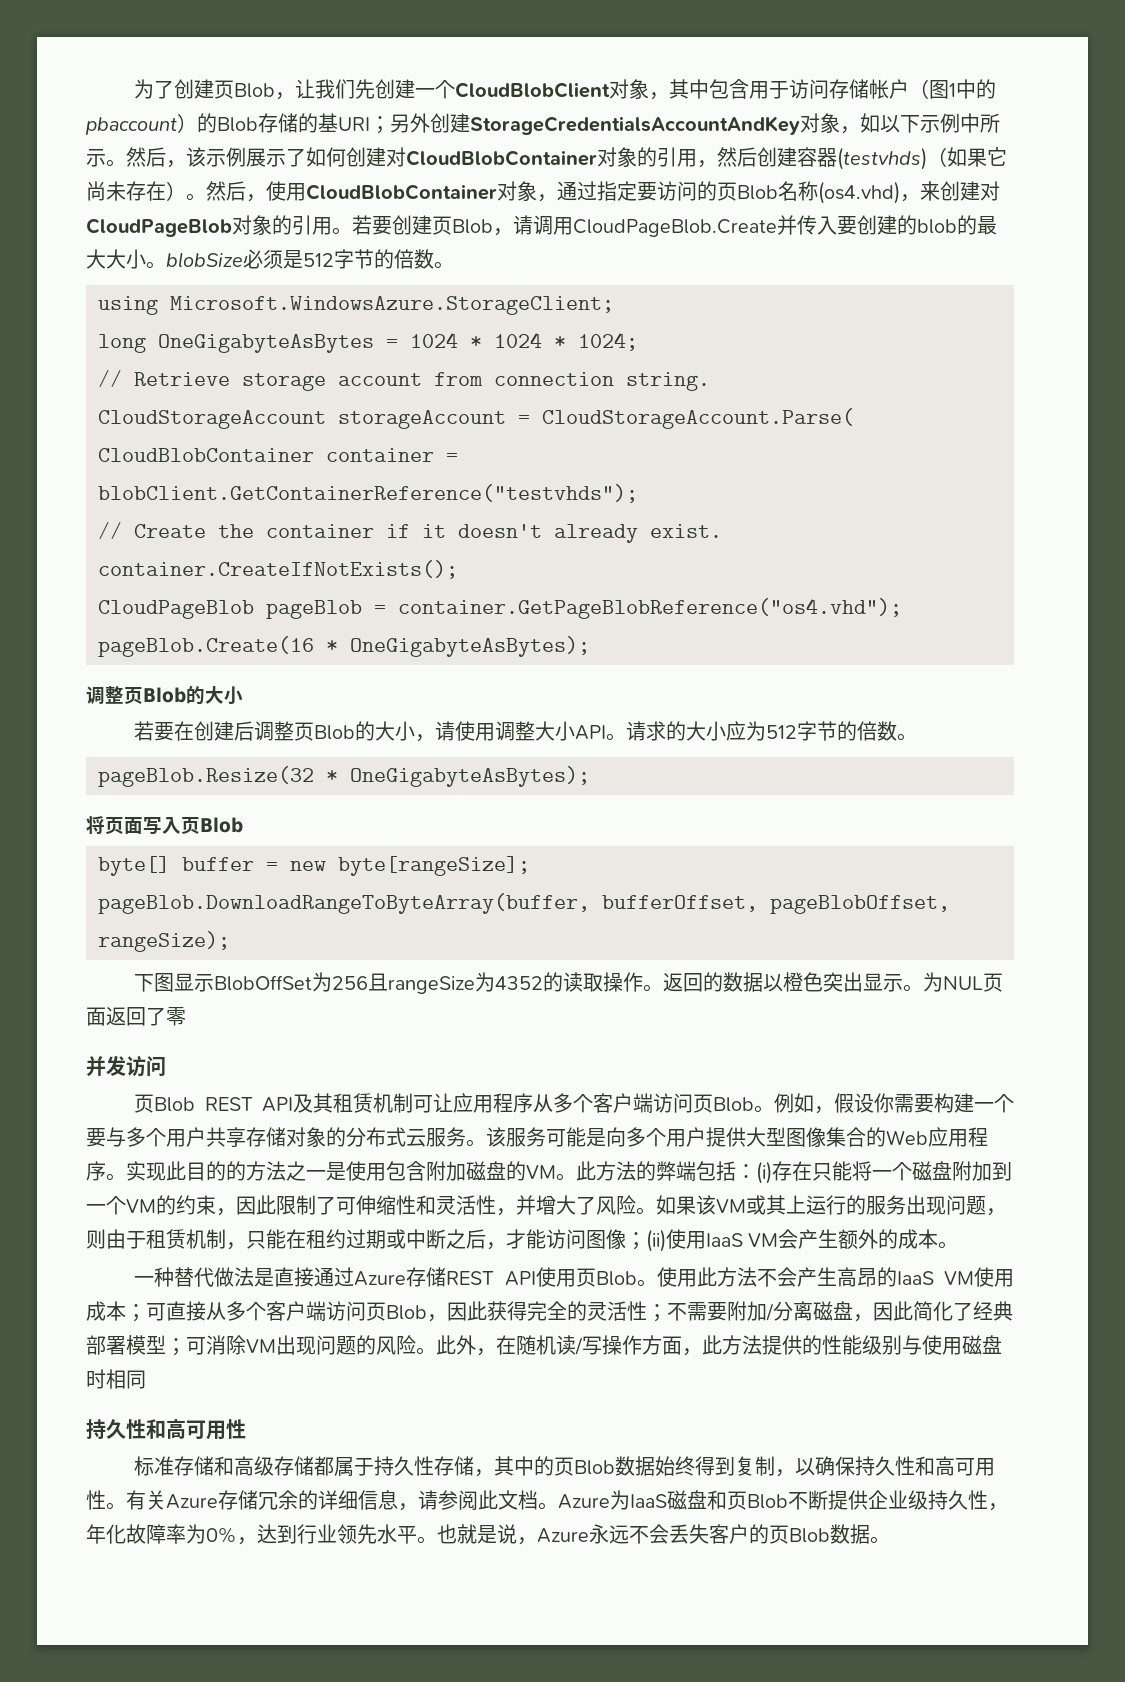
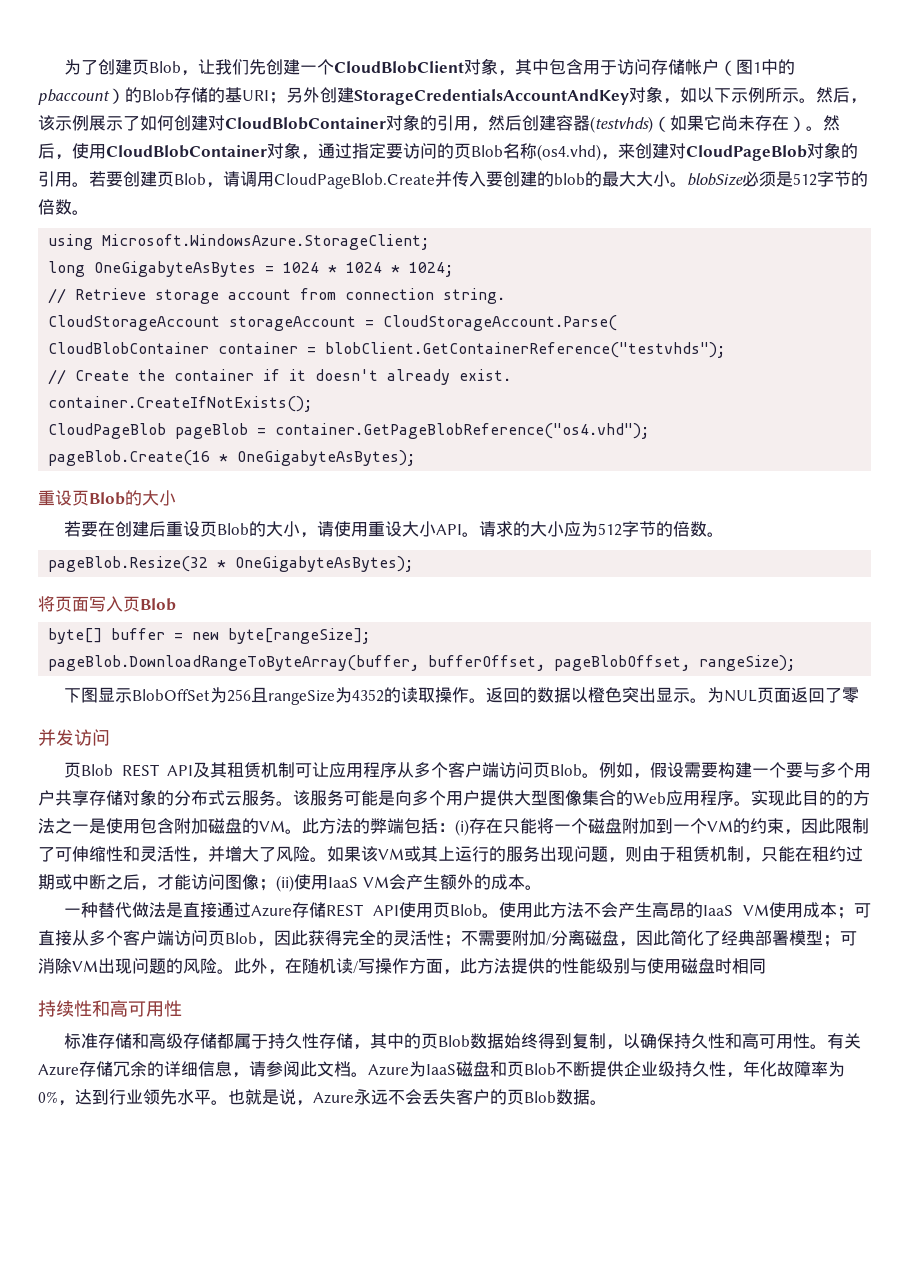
- 为了创建页Blob，让我们先创建一个CloudBlobClient对象，其中包含用于访问存储帐户（图1中的pbaccount）的Blob存储的基URI；另外创建StorageCredentialsAccountAndKey对象，如以下示例中所示。
+ 为了创建页Blob，让我们先创建一个CloudBlobClient对象，其中包含用于访问存储帐户（图1中的pbaccount）的Blob存储的基URI；另外创建StorageCredentialsAccountAndKey对象，如以下示例所示。
  pageBlob.Create(16 * OneGigabyteAsBytes);
- 调整页Blob的大小
+ 重设页Blob的大小
- 若要在创建后调整页Blob的大小，请使用调整大小API。
+ 若要在创建后重设页Blob的大小，请使用重设大小API。
- 例如，假设你需要构建一个要与多个用户共享存储对象的分布式云服务。
+ 例如，假设需要构建一个要与多个用户共享存储对象的分布式云服务。
  此外，在随机读/写操作方面，此方法提供的性能级别与使用磁盘时相同
- 持久性和高可用性
+ 持续性和高可用性

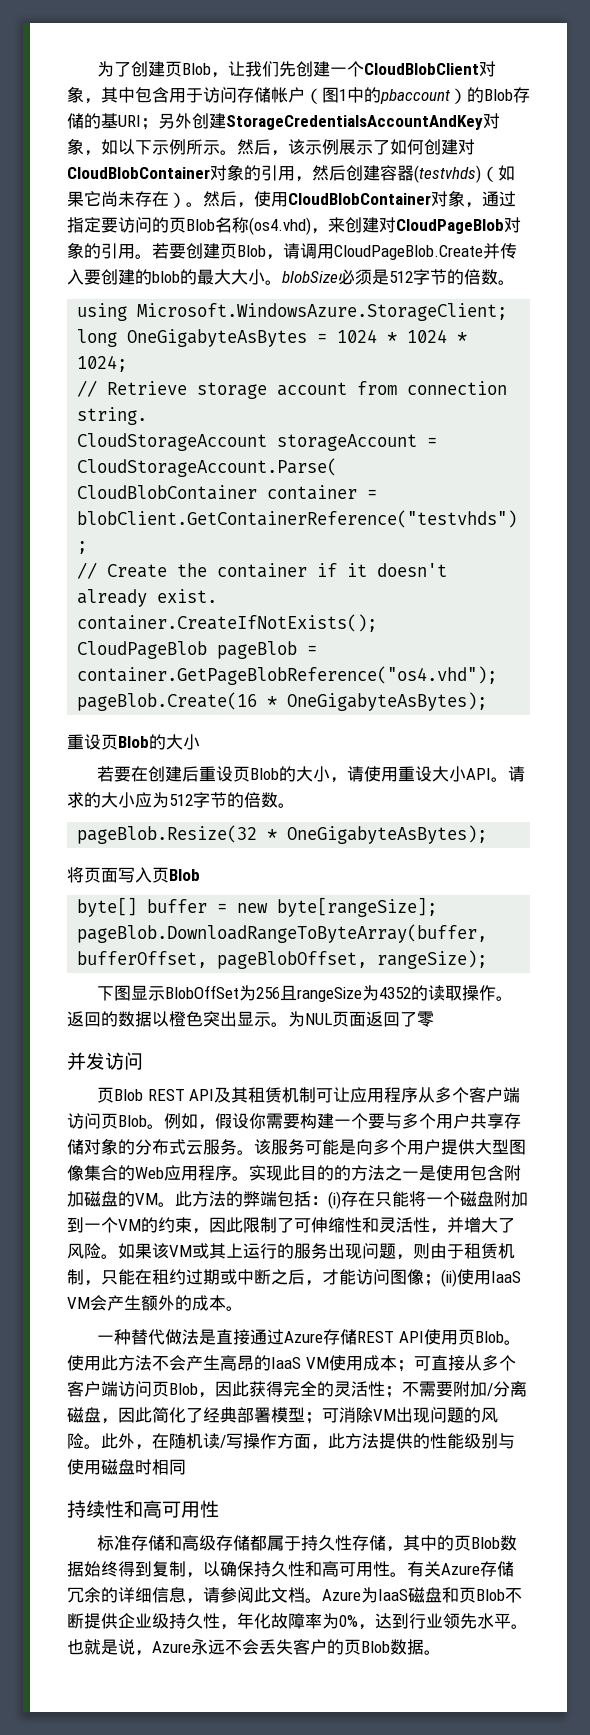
- 例如，假设需要构建一个要与多个用户共享存储对象的分布式云服务。
+ 例如，假设你需要构建一个要与多个用户共享存储对象的分布式云服务。

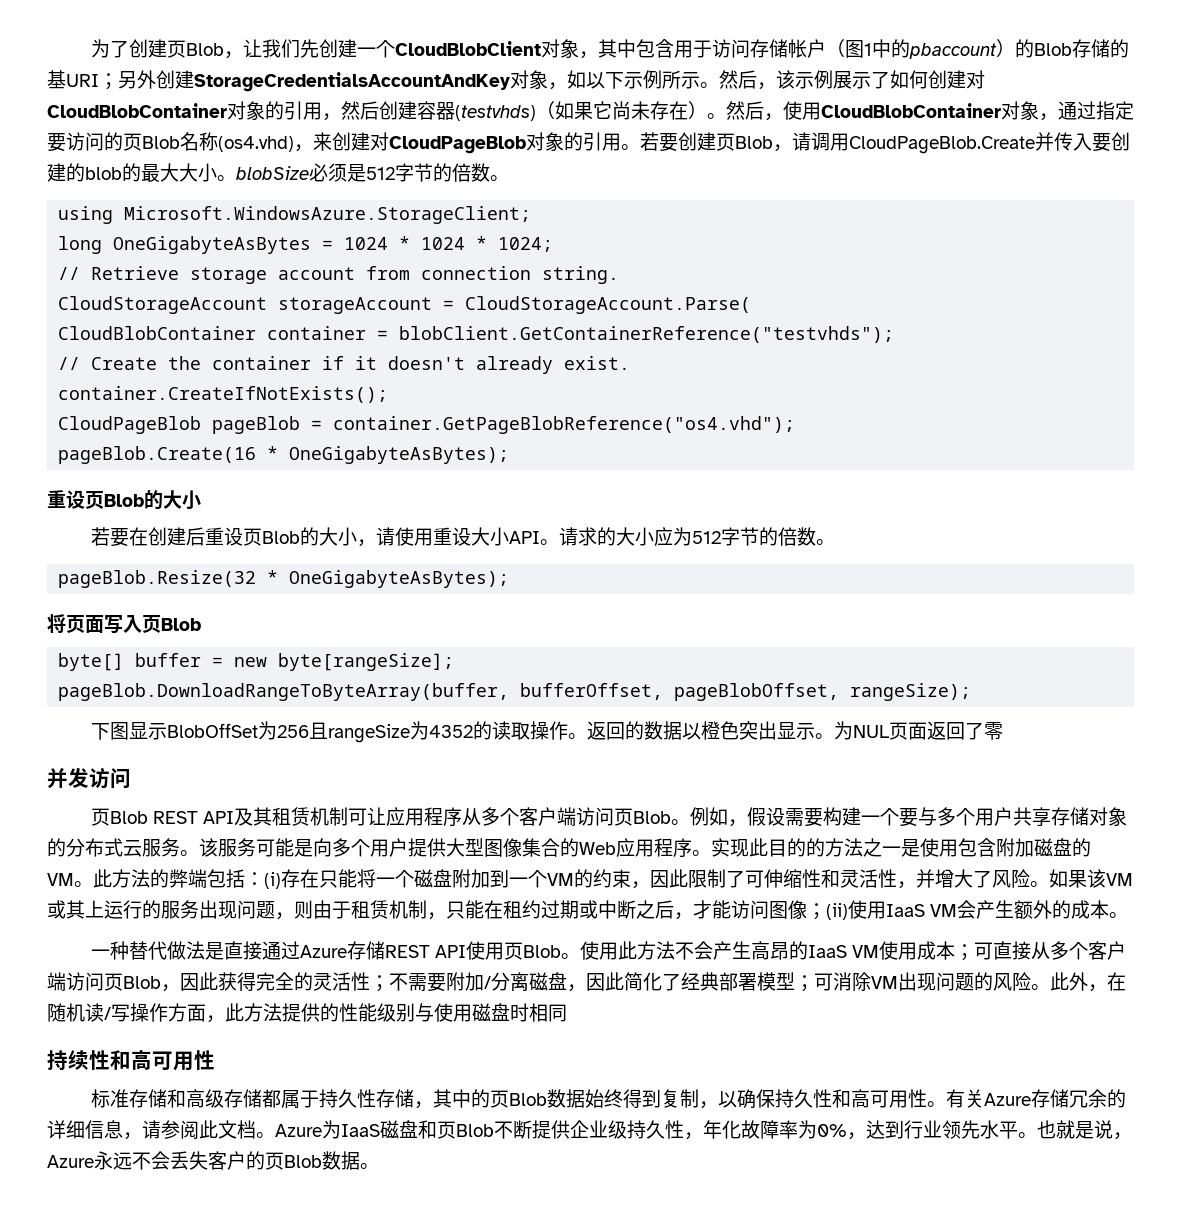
- 例如，假设你需要构建一个要与多个用户共享存储对象的分布式云服务。
+ 例如，假设需要构建一个要与多个用户共享存储对象的分布式云服务。

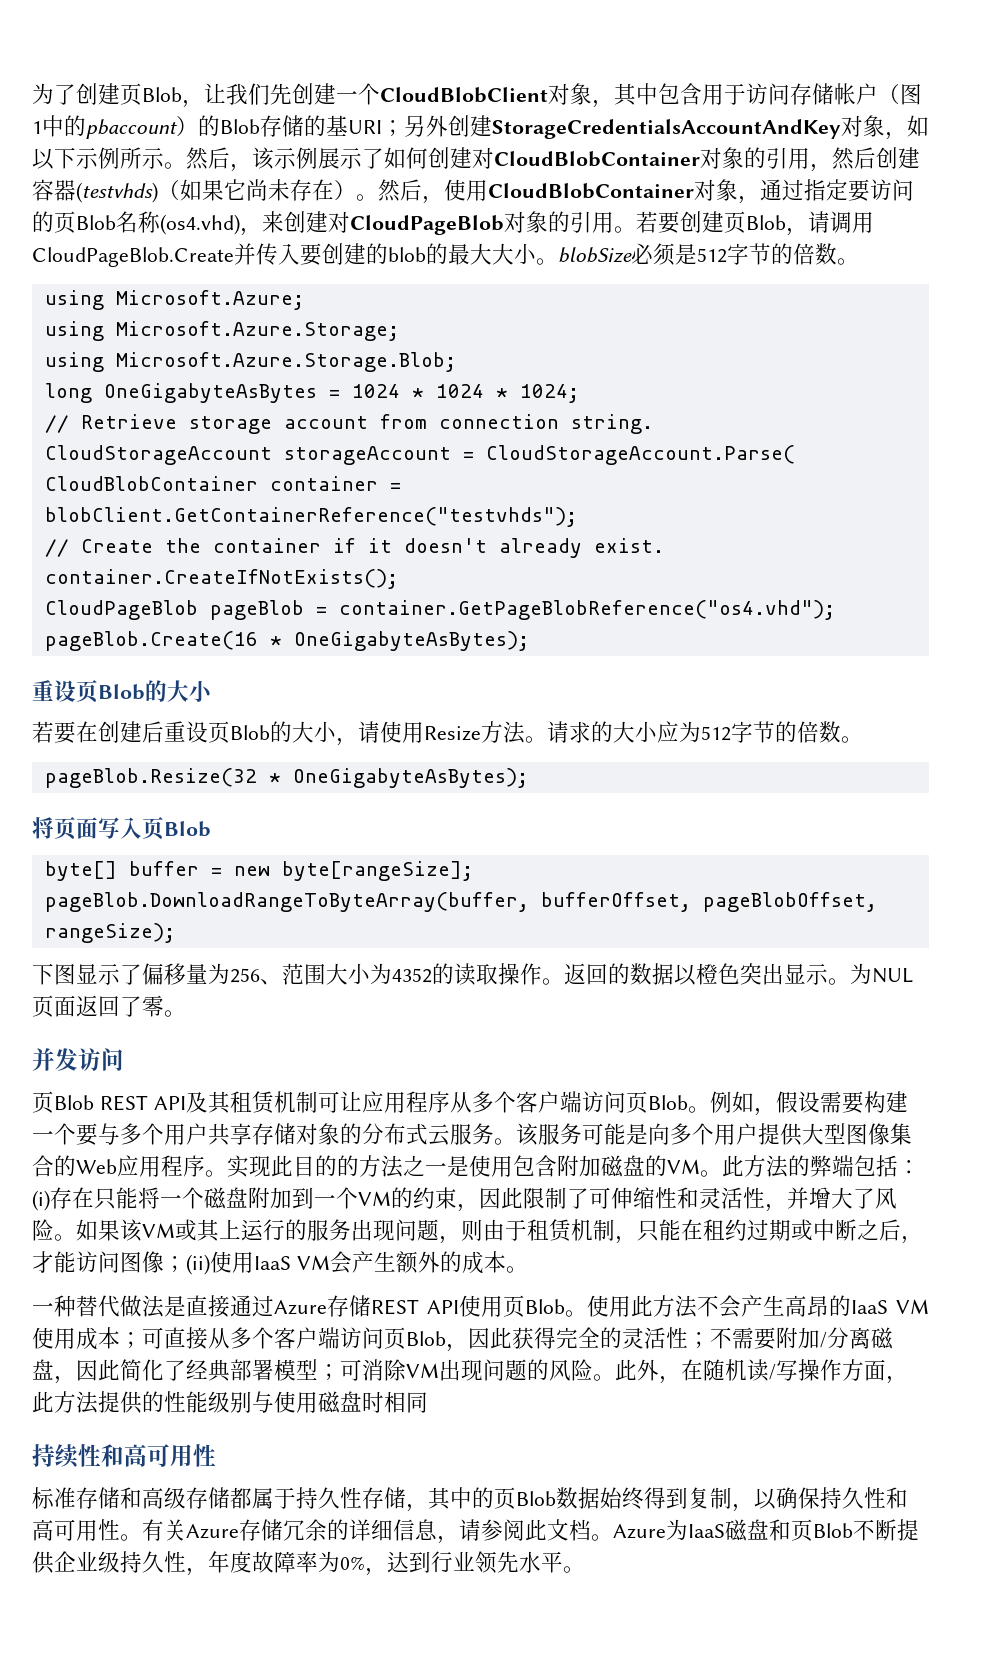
- using Microsoft.WindowsAzure.StorageClient;
+ using Microsoft.Azure;
+ using Microsoft.Azure.Storage;
+ using Microsoft.Azure.Storage.Blob;
- 若要在创建后重设页Blob的大小，请使用重设大小API。
+ 若要在创建后重设页Blob的大小，请使用Resize方法。
- 下图显示BlobOffSet为256且rangeSize为4352的读取操作。
+ 下图显示了偏移量为256、范围大小为4352的读取操作。
- 为NUL页面返回了零
+ 为NUL页面返回了零。
- Azure为IaaS磁盘和页Blob不断提供企业级持久性，年化故障率为0%，达到行业领先水平。也就是说，Azure永远不会丢失客户的页Blob数据。
+ Azure为IaaS磁盘和页Blob不断提供企业级持久性，年度故障率为0%，达到行业领先水平。

